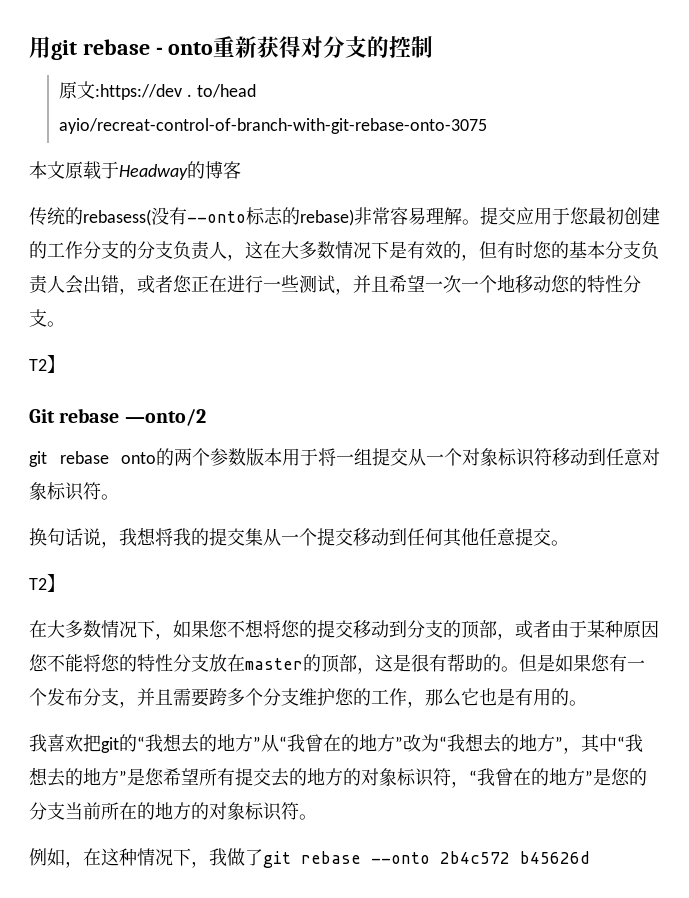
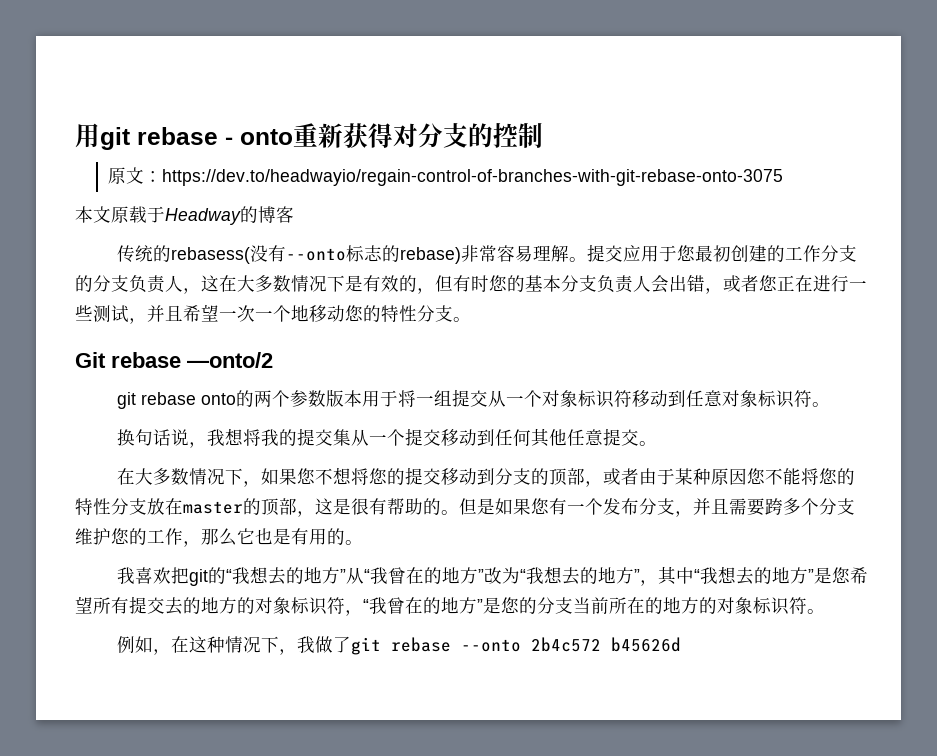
- 原文:https://dev . to/head ayio/recreat-control-of-branch-with-git-rebase-onto-3075
+ 原文：https://dev.to/headwayio/regain-control-of-branches-with-git-rebase-onto-3075
  提交应用于您最初创建的工作分支的分支负责人，这在大多数情况下是有效的，但有时您的基本分支负责人会出错，或者您正在进行一些测试，并且希望一次一个地移动您的特性分支。
- T2】
  换句话说，我想将我的提交集从一个提交移动到任何其他任意提交。
- T2】

